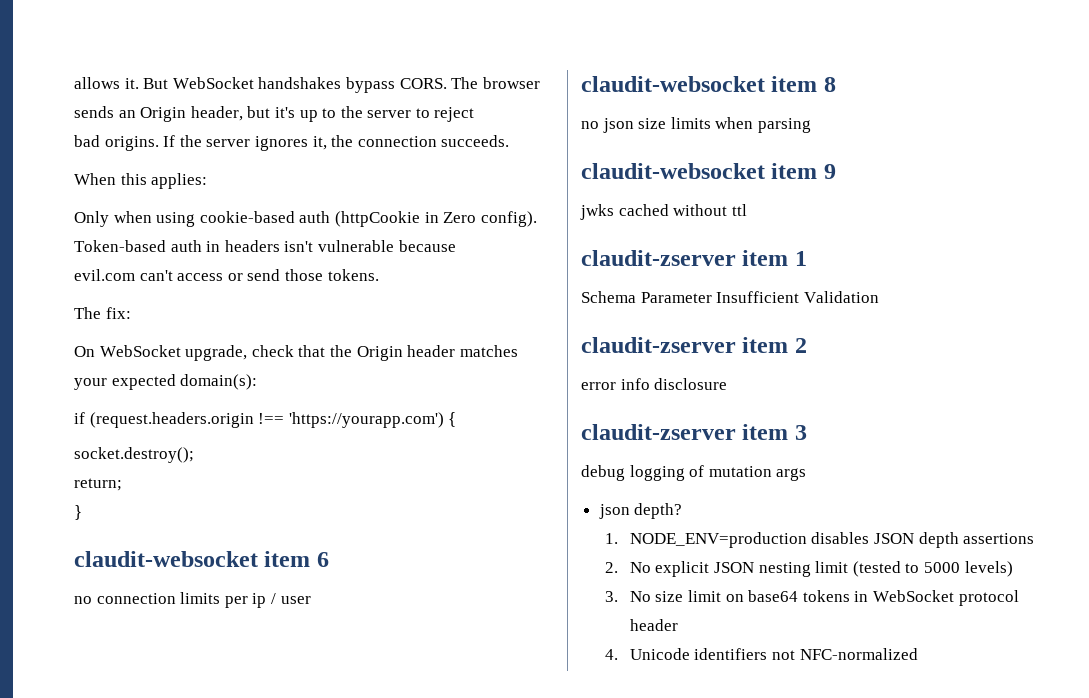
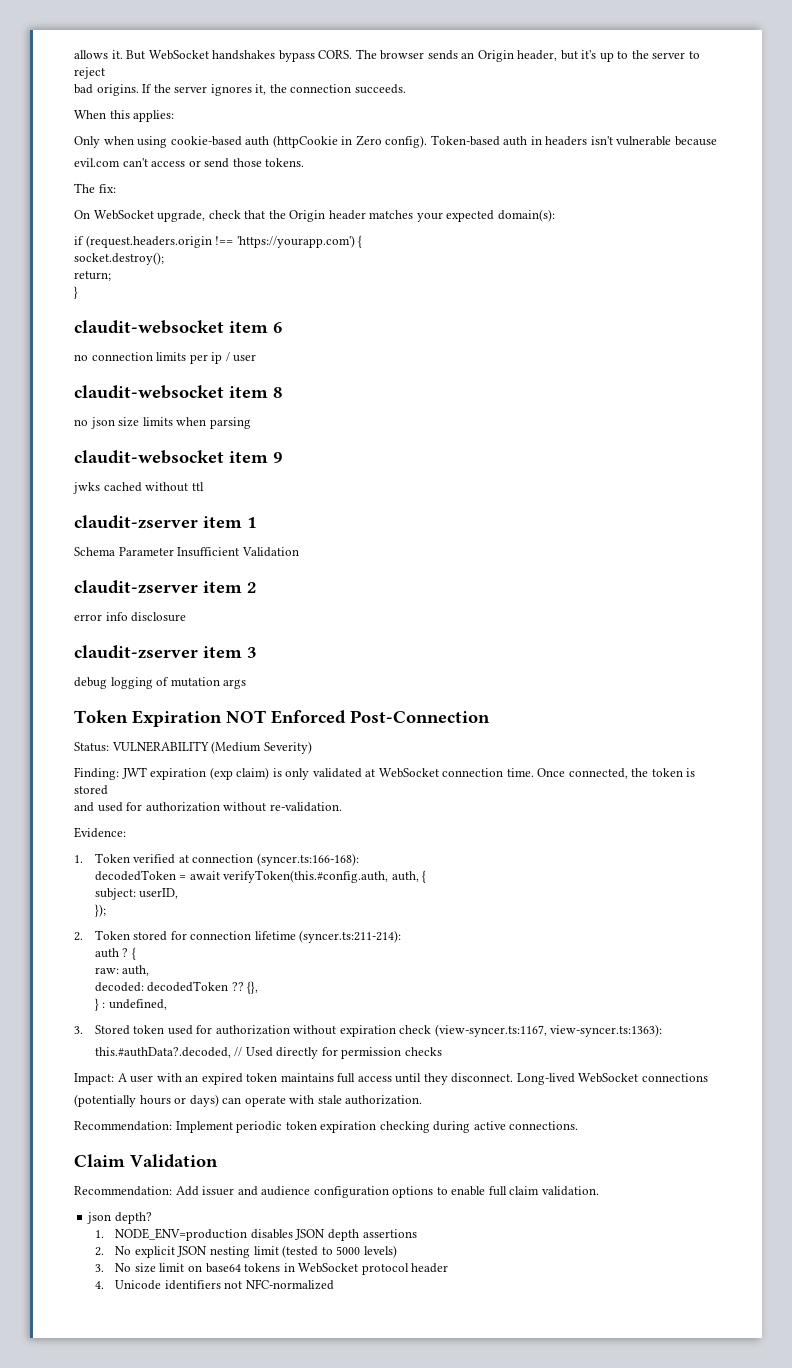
+ Token Expiration NOT Enforced Post-Connection
+ Status: VULNERABILITY (Medium Severity)
+ Finding: JWT expiration (exp claim) is only validated at WebSocket connection time. Once connected, the token is stored
+ and used for authorization without re-validation.
+ Evidence:
+ 1. Token verified at connection (syncer.ts:166-168):
+ decodedToken = await verifyToken(this.#config.auth, auth, {
+ subject: userID,
+ });
+ 2. Token stored for connection lifetime (syncer.ts:211-214):
+ auth ? {
+ raw: auth,
+ decoded: decodedToken ?? {},
+ } : undefined,
+ 3. Stored token used for authorization without expiration check (view-syncer.ts:1167, view-syncer.ts:1363):
+ this.#authData?.decoded, // Used directly for permission checks
+ Impact: A user with an expired token maintains full access until they disconnect. Long-lived WebSocket connections
+ (potentially hours or days) can operate with stale authorization.
+ Recommendation: Implement periodic token expiration checking during active connections.
+ Claim Validation
+ Recommendation: Add issuer and audience configuration options to enable full claim validation.

